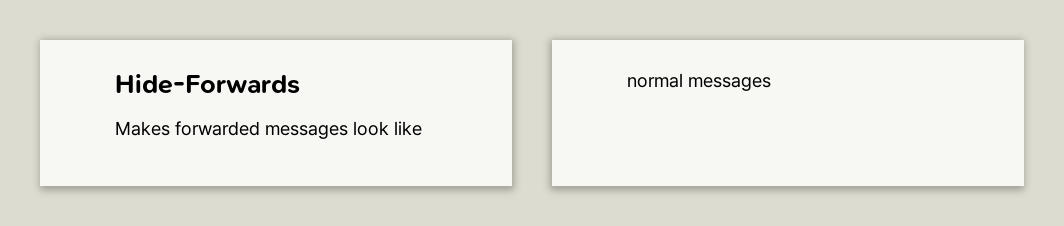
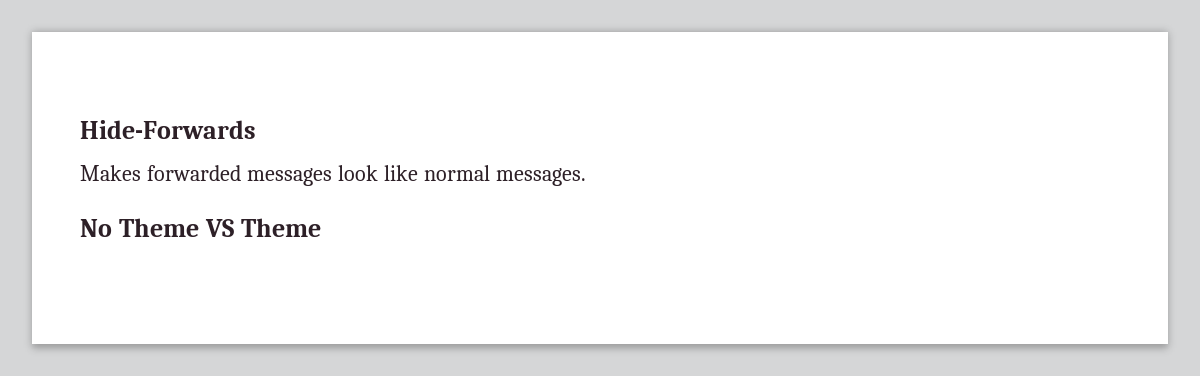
- Makes forwarded messages look like normal messages
+ Makes forwarded messages look like normal messages.
+ No Theme VS Theme

